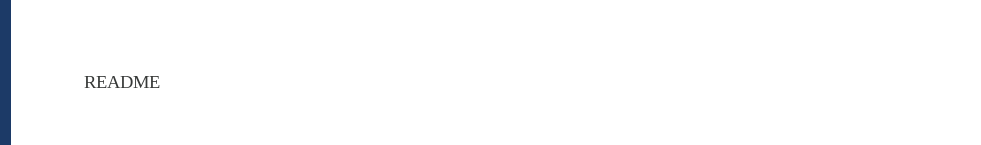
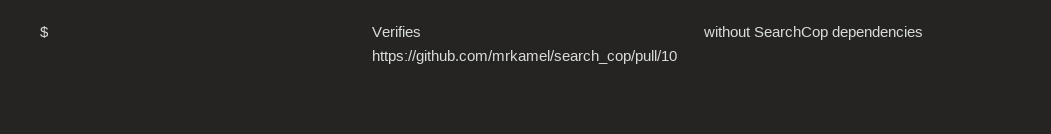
- README
+ $
+ Verifies https://github.com/mrkamel/search_cop/pull/10 without SearchCop dependencies

